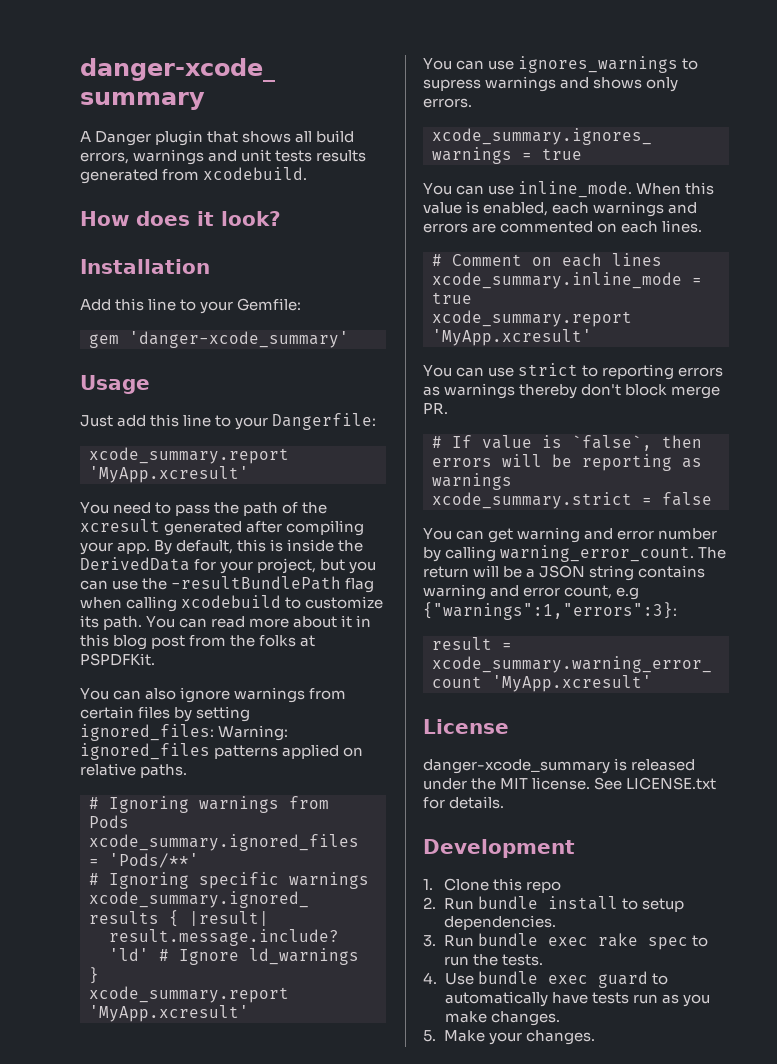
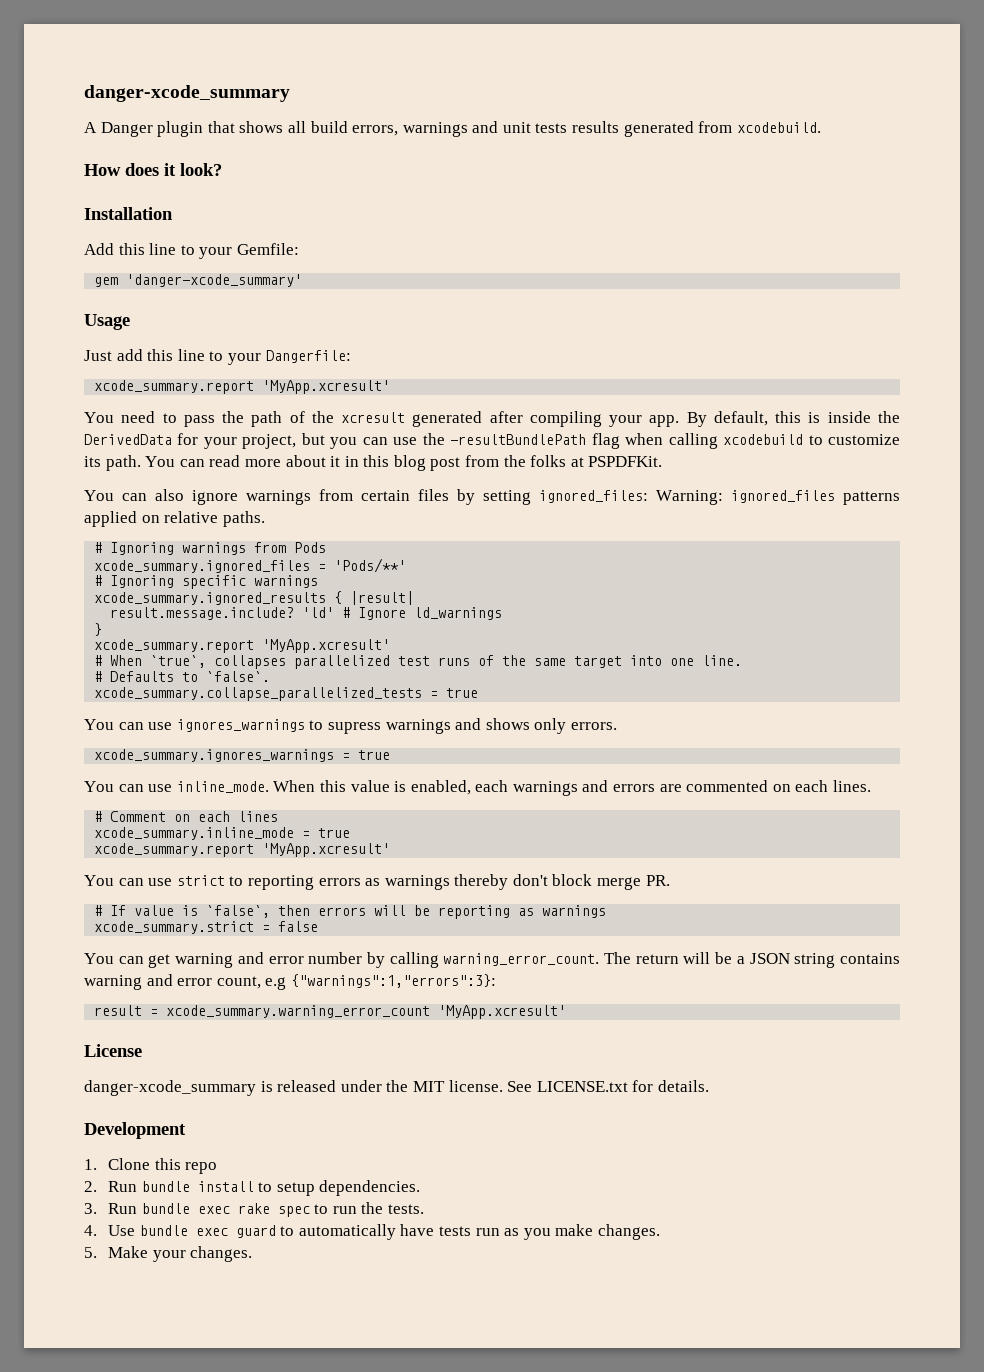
+ # When `true`, collapses parallelized test runs of the same target into one line.
+ # Defaults to `false`.
+ xcode_summary.collapse_parallelized_tests = true

